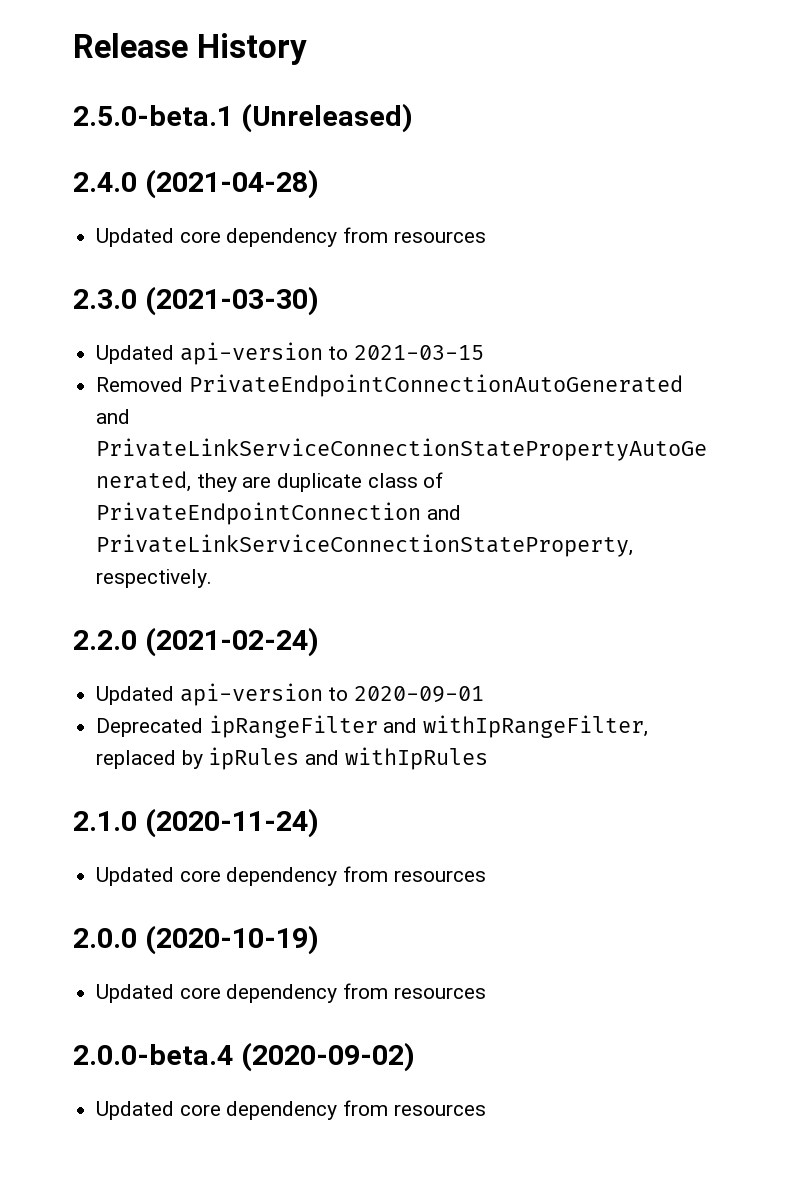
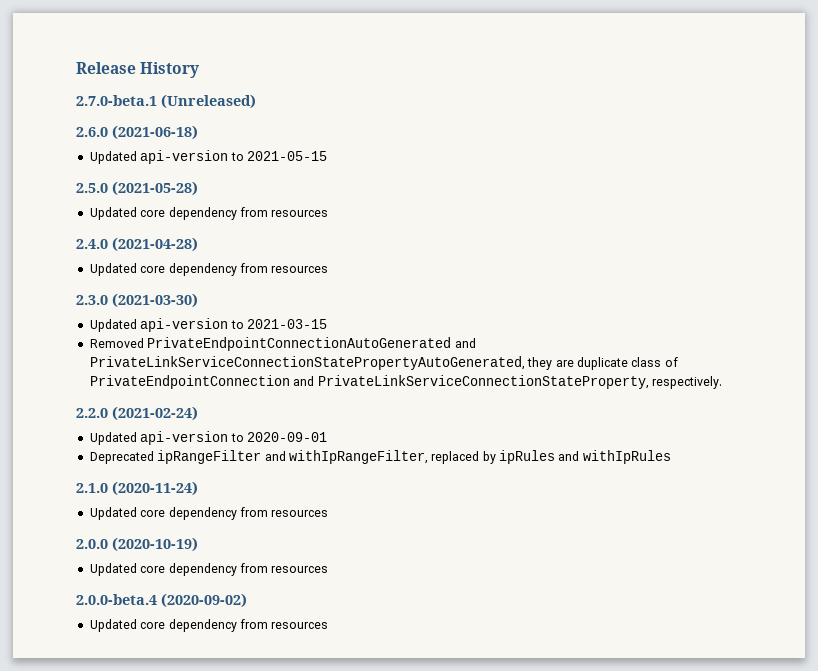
- 2.5.0-beta.1 (Unreleased)
+ 2.7.0-beta.1 (Unreleased)
+ 2.6.0 (2021-06-18)
+ Updated api-version to 2021-05-15
+ 2.5.0 (2021-05-28)
+ Updated core dependency from resources

